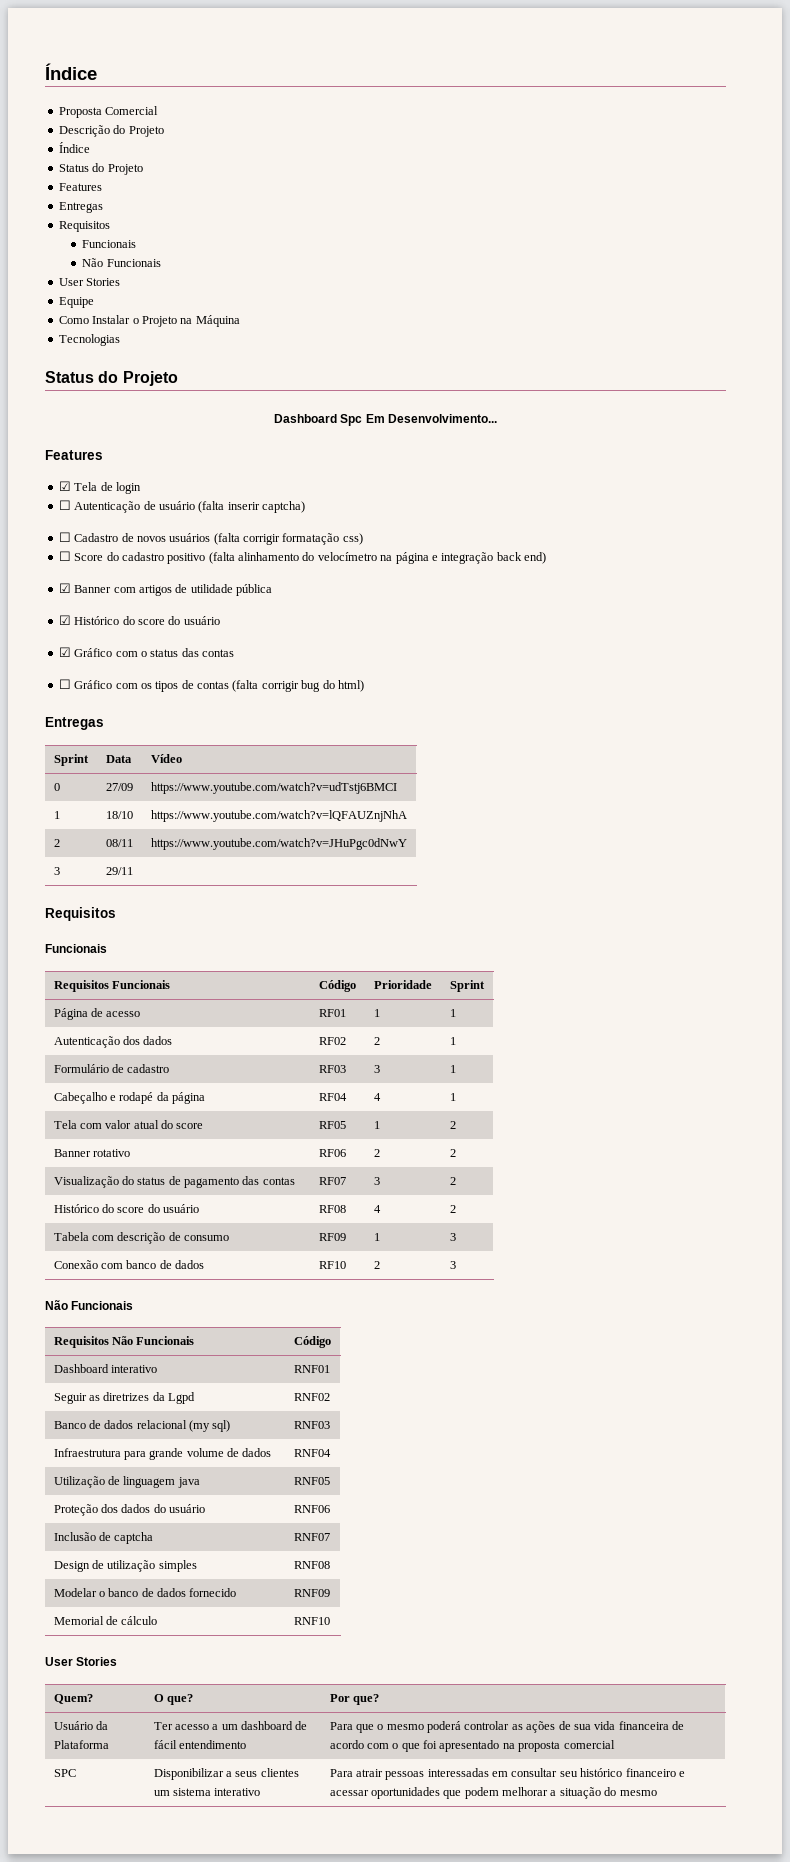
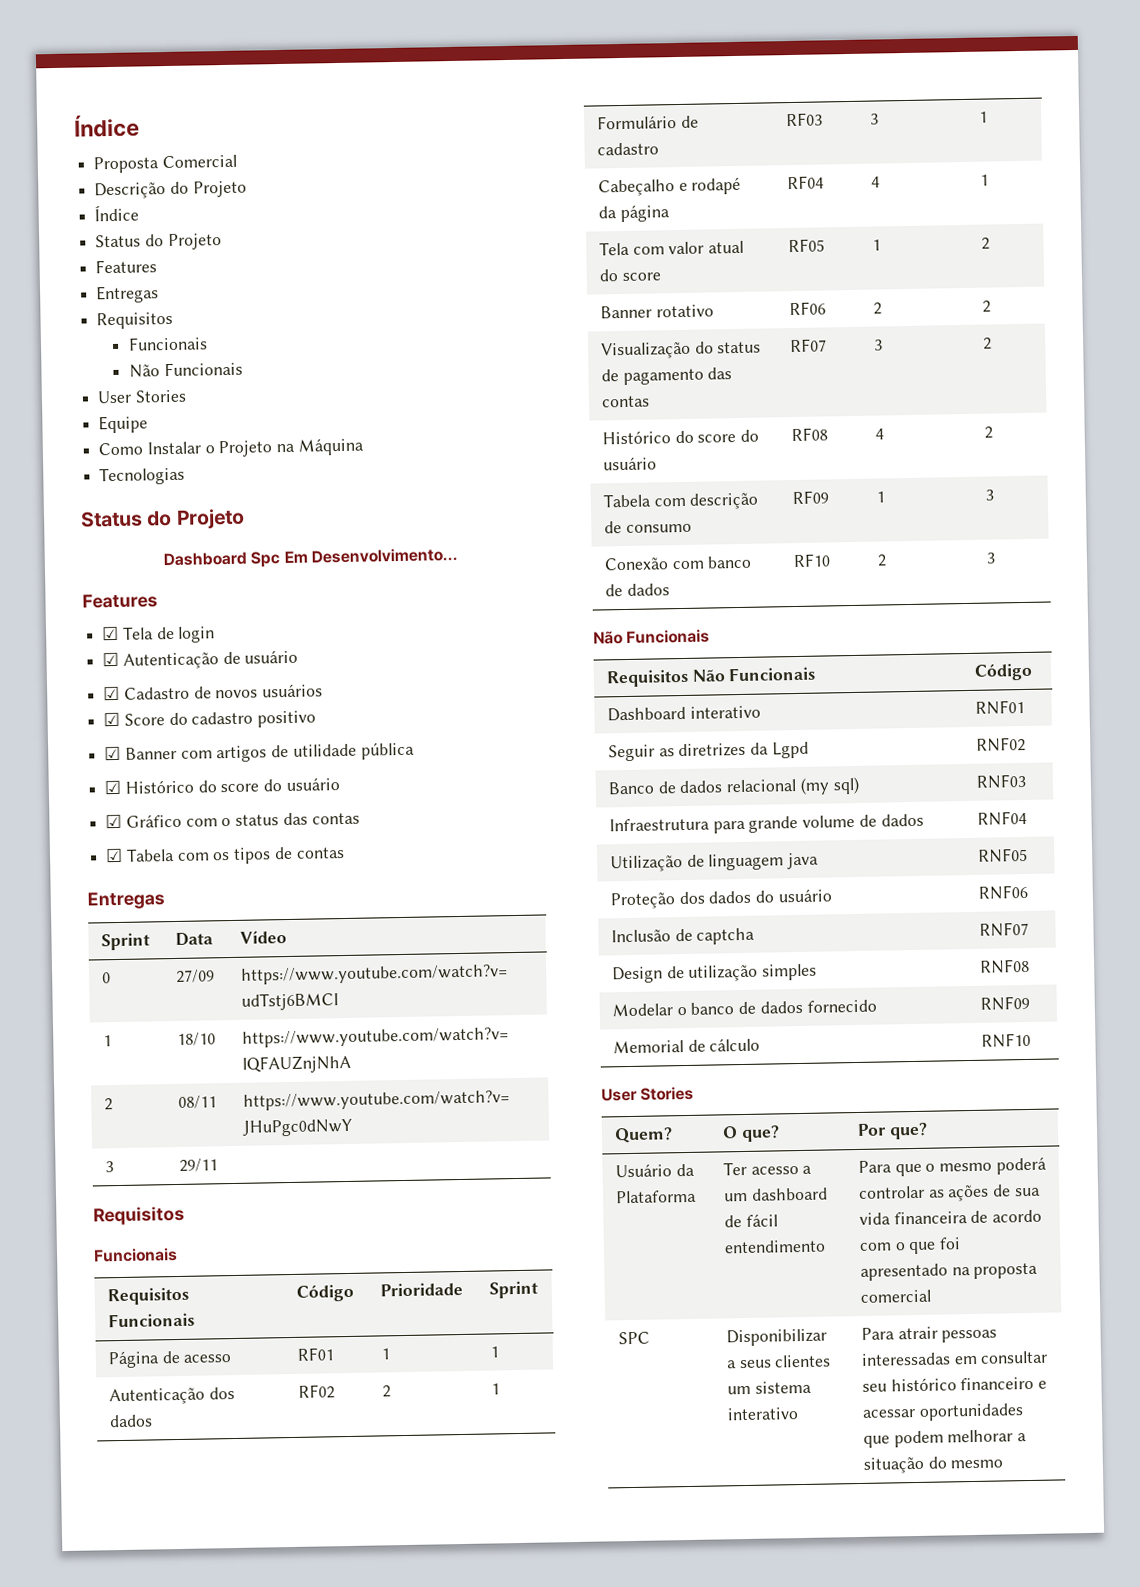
- ☐ Autenticação de usuário (falta inserir captcha)
- ☐ Cadastro de novos usuários (falta corrigir formatação css)
- ☐ Score do cadastro positivo (falta alinhamento do velocímetro na página e integração back end)
+ ☑ Autenticação de usuário
+ ☑ Cadastro de novos usuários
+ ☑ Score do cadastro positivo
- ☐ Gráfico com os tipos de contas (falta corrigir bug do html)
+ ☑ Tabela com os tipos de contas

